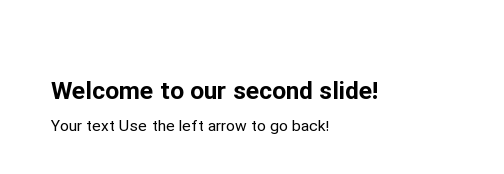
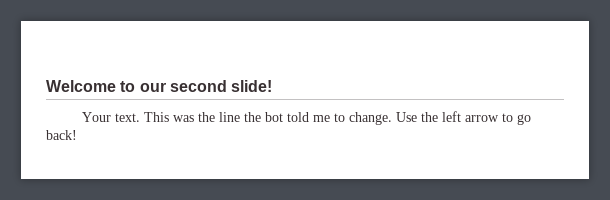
- Your text Use the left arrow to go back!
+ Your text. This was the line the bot told me to change. Use the left arrow to go back!

